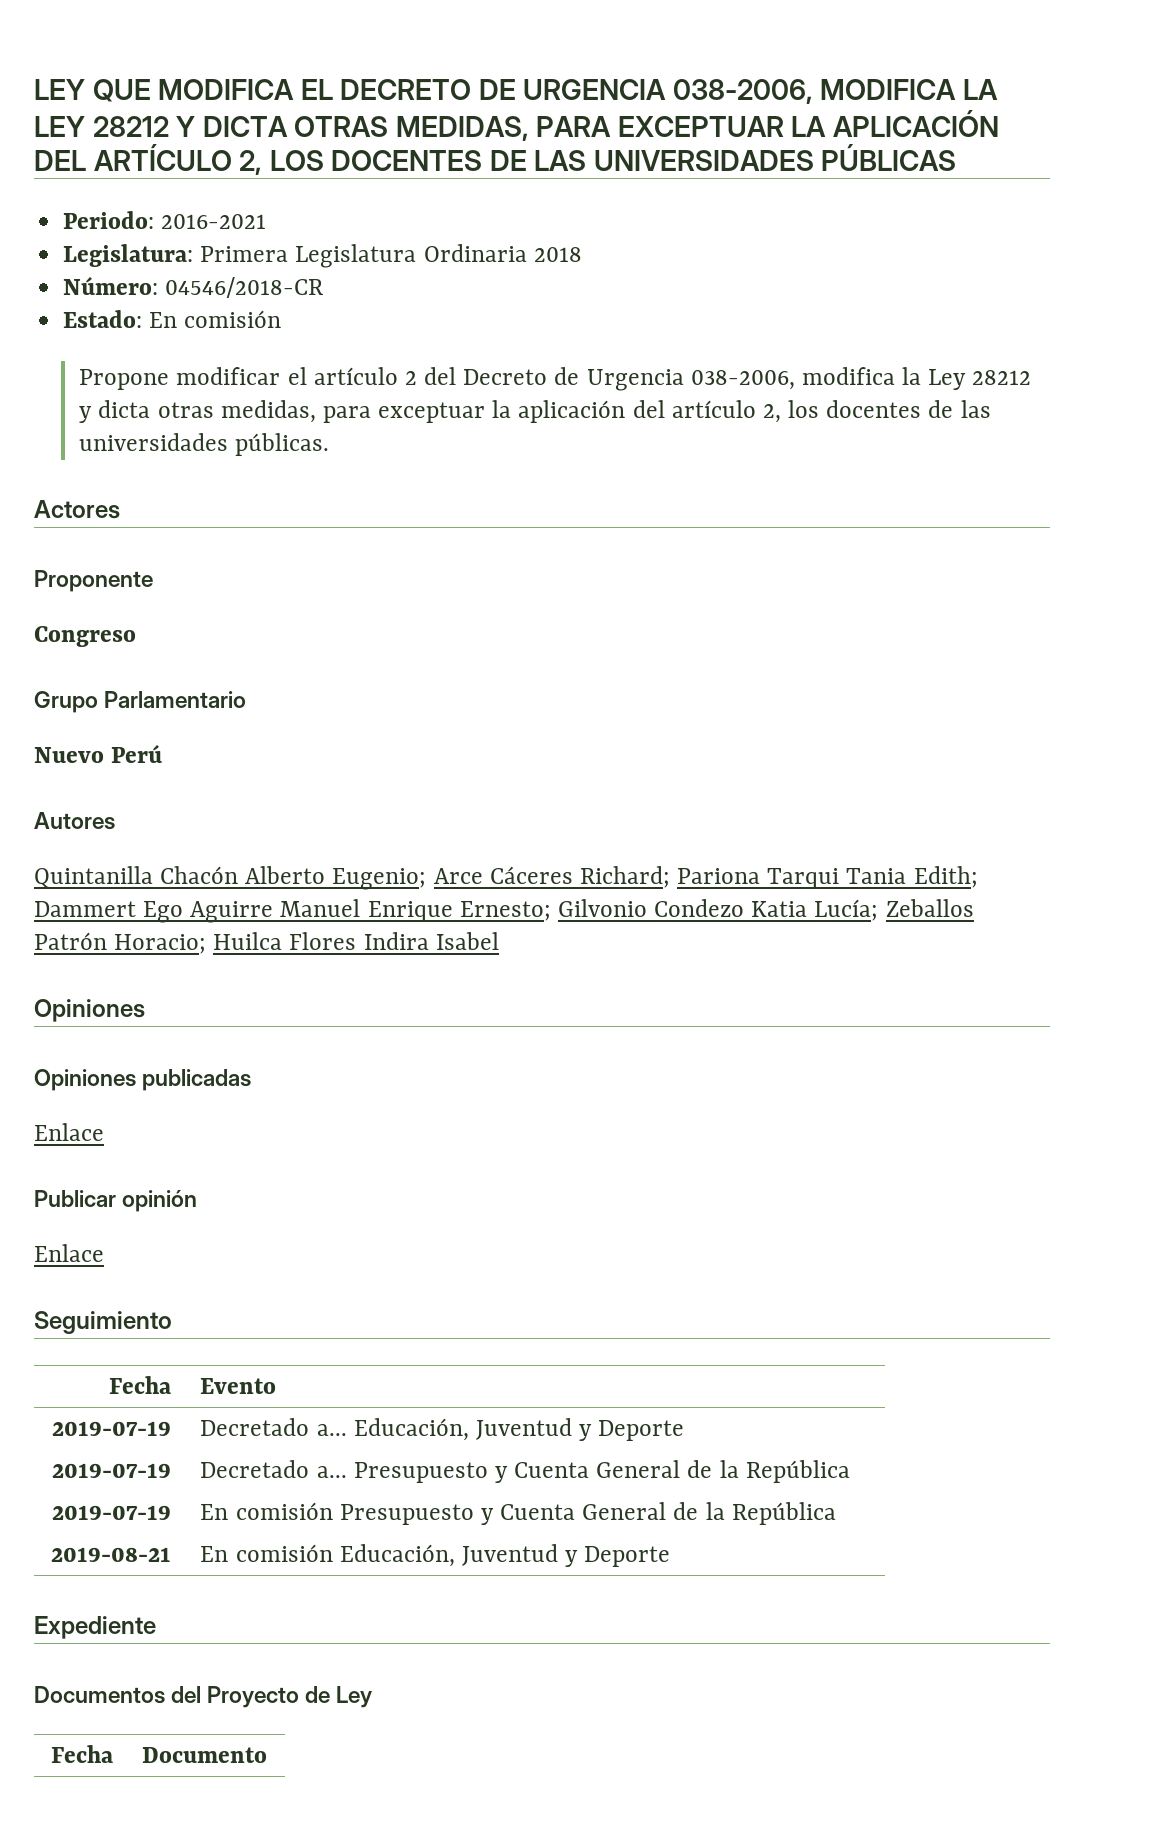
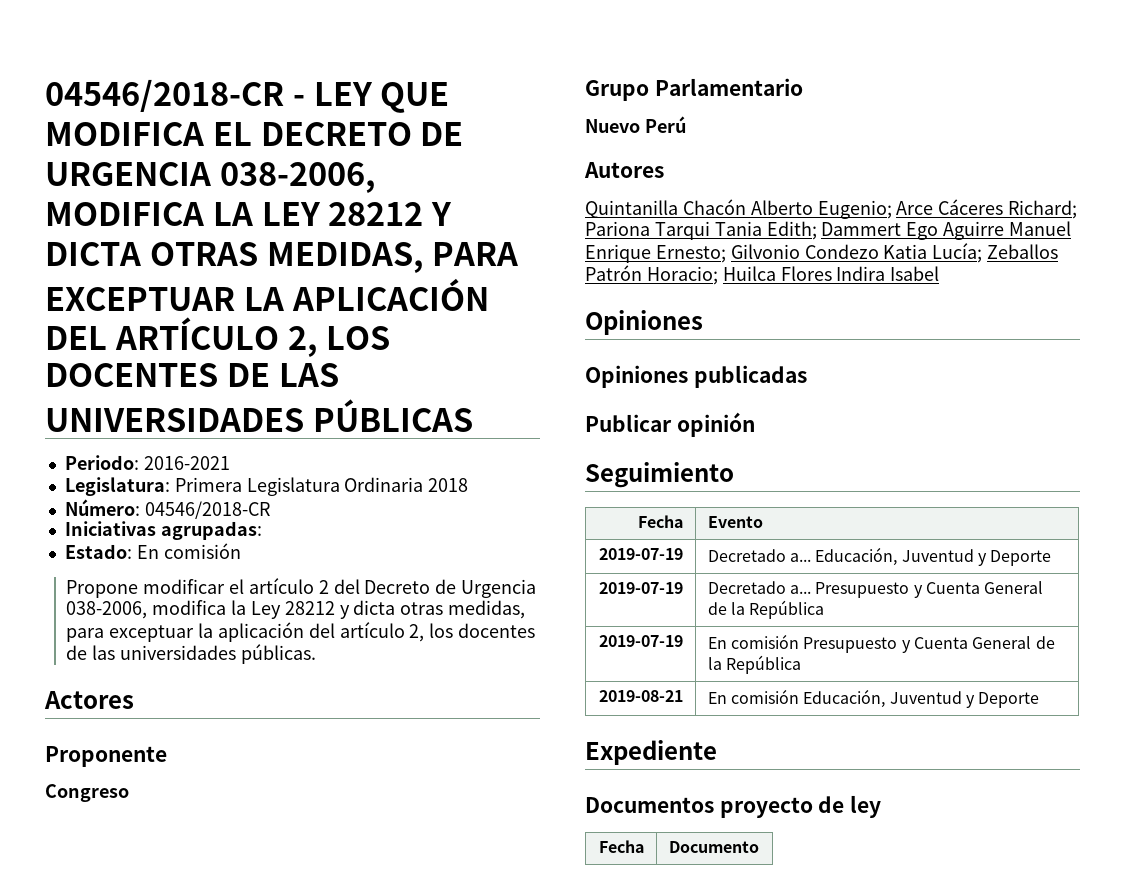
- LEY QUE MODIFICA EL DECRETO DE URGENCIA 038-2006, MODIFICA LA LEY 28212 Y DICTA OTRAS MEDIDAS, PARA EXCEPTUAR LA APLICACIÓN DEL ARTÍCULO 2, LOS DOCENTES DE LAS UNIVERSIDADES PÚBLICAS
+ 04546/2018-CR - LEY QUE MODIFICA EL DECRETO DE URGENCIA 038-2006, MODIFICA LA LEY 28212 Y DICTA OTRAS MEDIDAS, PARA EXCEPTUAR LA APLICACIÓN DEL ARTÍCULO 2, LOS DOCENTES DE LAS UNIVERSIDADES PÚBLICAS
+ Iniciativas agrupadas:
  Opiniones publicadas
- Enlace
  Publicar opinión
- Enlace
- Documentos del Proyecto de Ley
+ Documentos proyecto de ley

